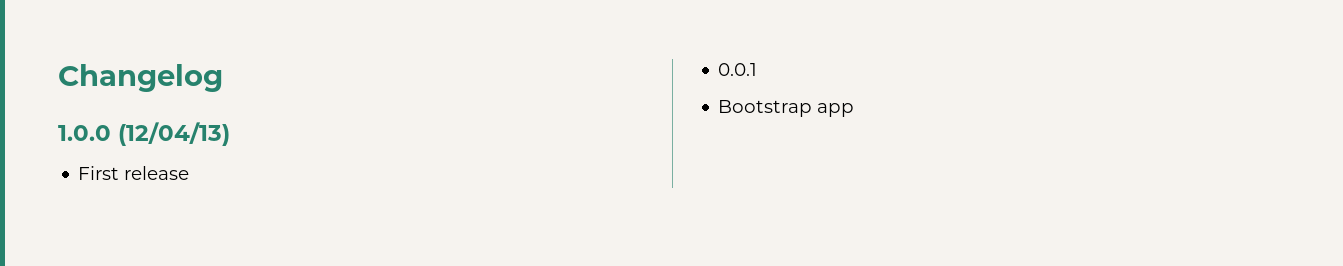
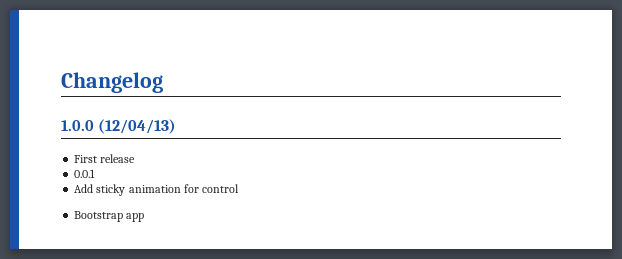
+ Add sticky animation for control

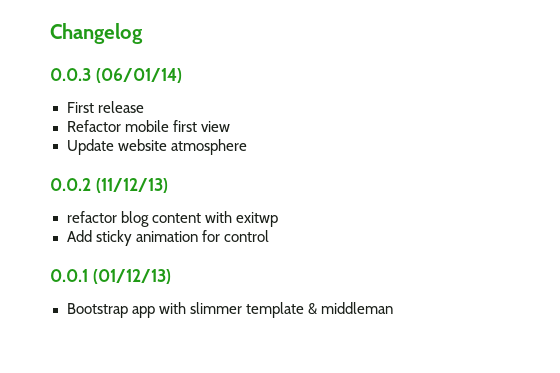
- 1.0.0 (12/04/13)
+ 0.0.3 (06/01/14)
- 0.0.1
+ Refactor mobile first view
+ Update website atmosphere
+ 0.0.2 (11/12/13)
+ refactor blog content with exitwp
+ 0.0.1 (01/12/13)
- Bootstrap app
+ Bootstrap app with slimmer template & middleman

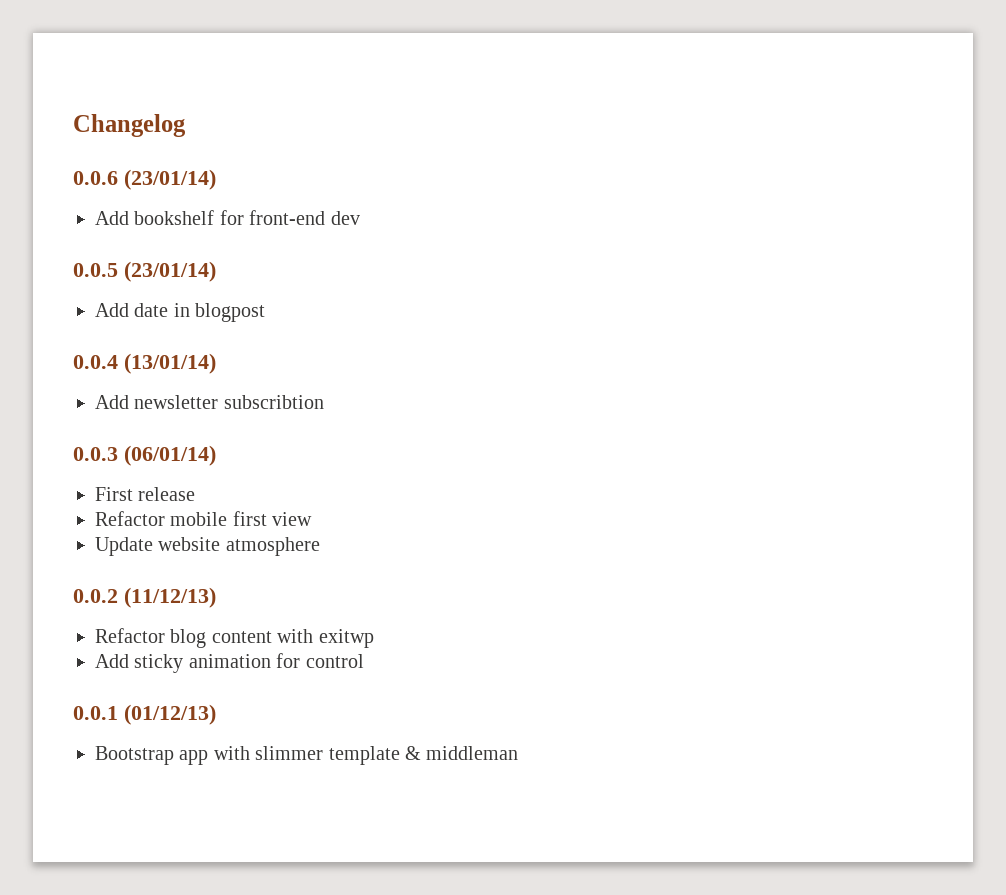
+ 0.0.6 (23/01/14)
+ Add bookshelf for front-end dev
+ 0.0.5 (23/01/14)
+ Add date in blogpost
+ 0.0.4 (13/01/14)
+ Add newsletter subscribtion
- refactor blog content with exitwp
+ Refactor blog content with exitwp

